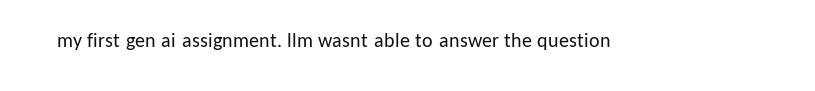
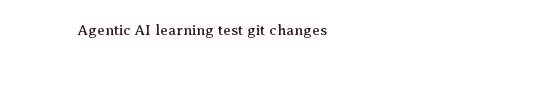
- my first gen ai assignment. llm wasnt able to answer the question
+ Agentic AI learning test git changes

